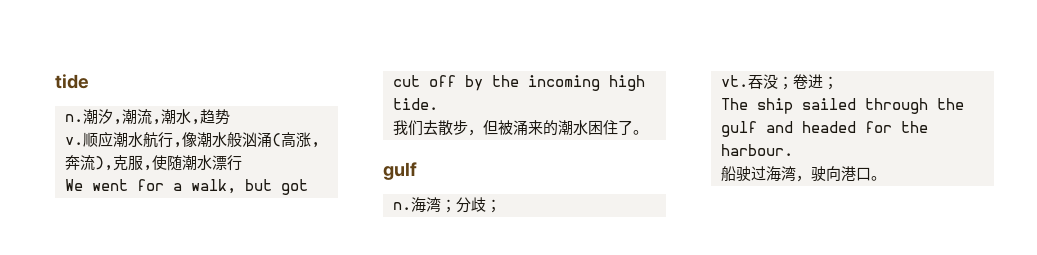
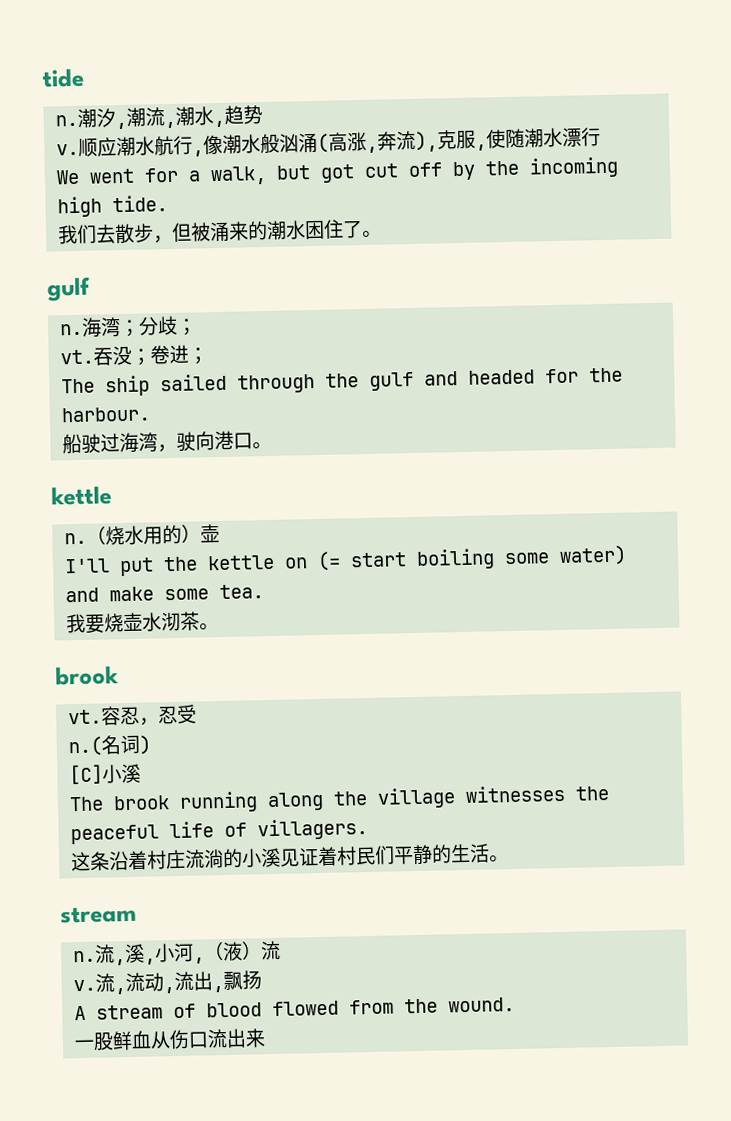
  船驶过海湾，驶向港口。
+ kettle
+ n.（烧水用的）壶
+ I'll put the kettle on (= start boiling some water) and make some tea.
+ 我要烧壶水沏茶。
+ brook
+ vt.容忍，忍受
+ n.(名词)
+ [C]小溪
+ The brook running along the village witnesses the peaceful life of villagers.
+ 这条沿着村庄流淌的小溪见证着村民们平静的生活。
+ stream
+ n.流,溪,小河,（液）流
+ v.流,流动,流出,飘扬
+ A stream of blood flowed from the wound.
+ 一股鲜血从伤口流出来

